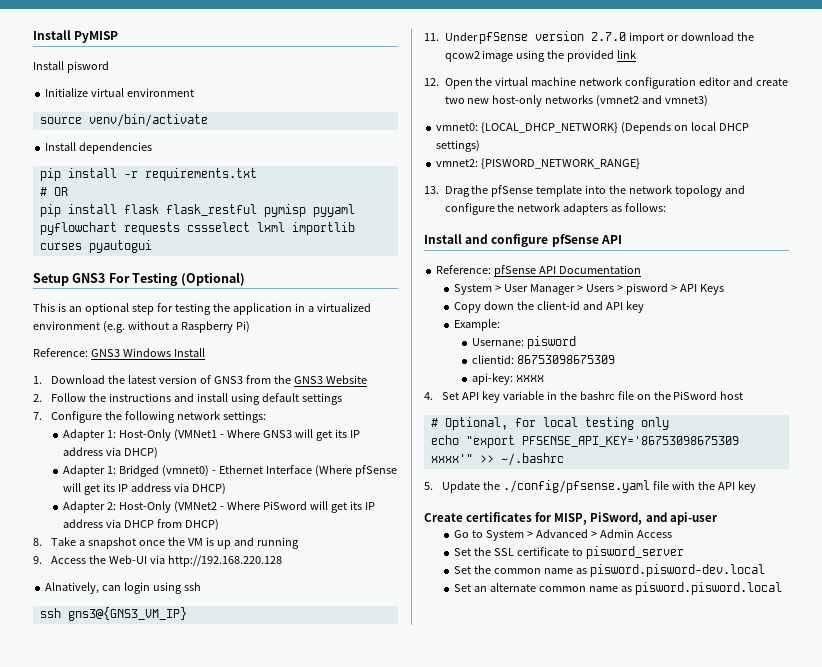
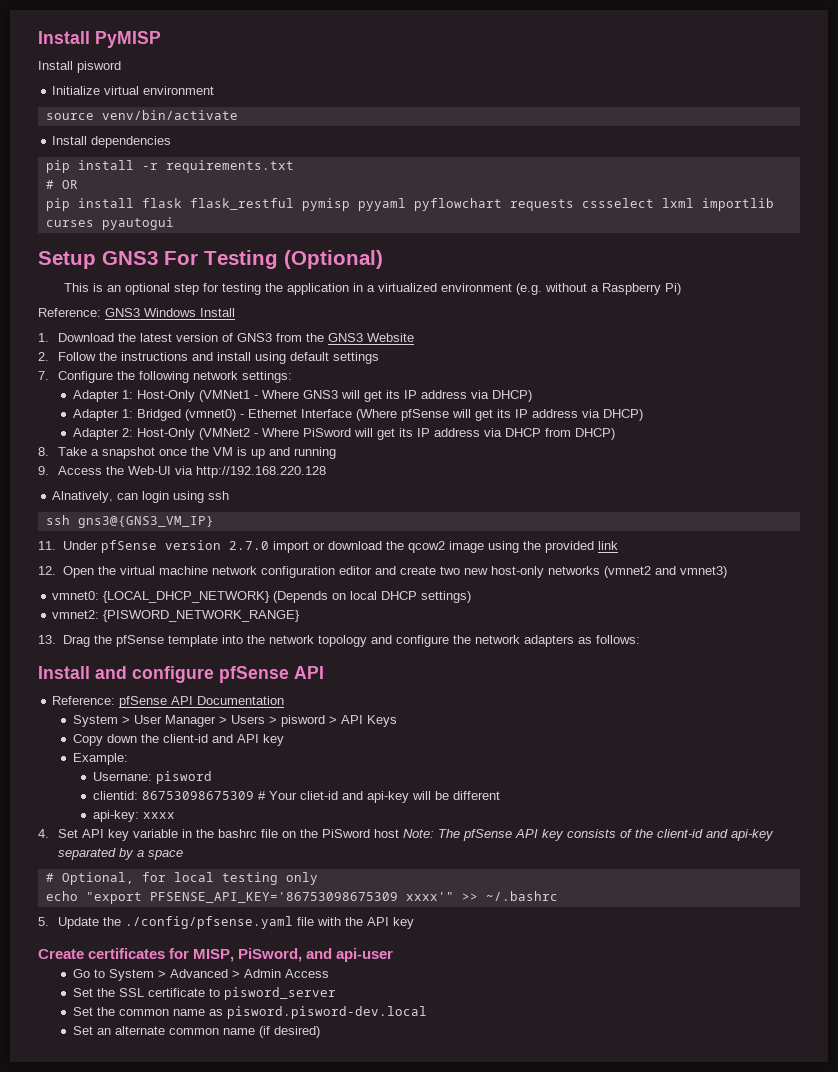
- clientid: 86753098675309
+ clientid: 86753098675309 # Your cliet-id and api-key will be different
- 4. Set API key variable in the bashrc file on the PiSword host
+ 4. Set API key variable in the bashrc file on the PiSword host Note: The pfSense API key consists of the client-id and api-key separated by a space
- Set an alternate common name as pisword.pisword.local
+ Set an alternate common name (if desired)

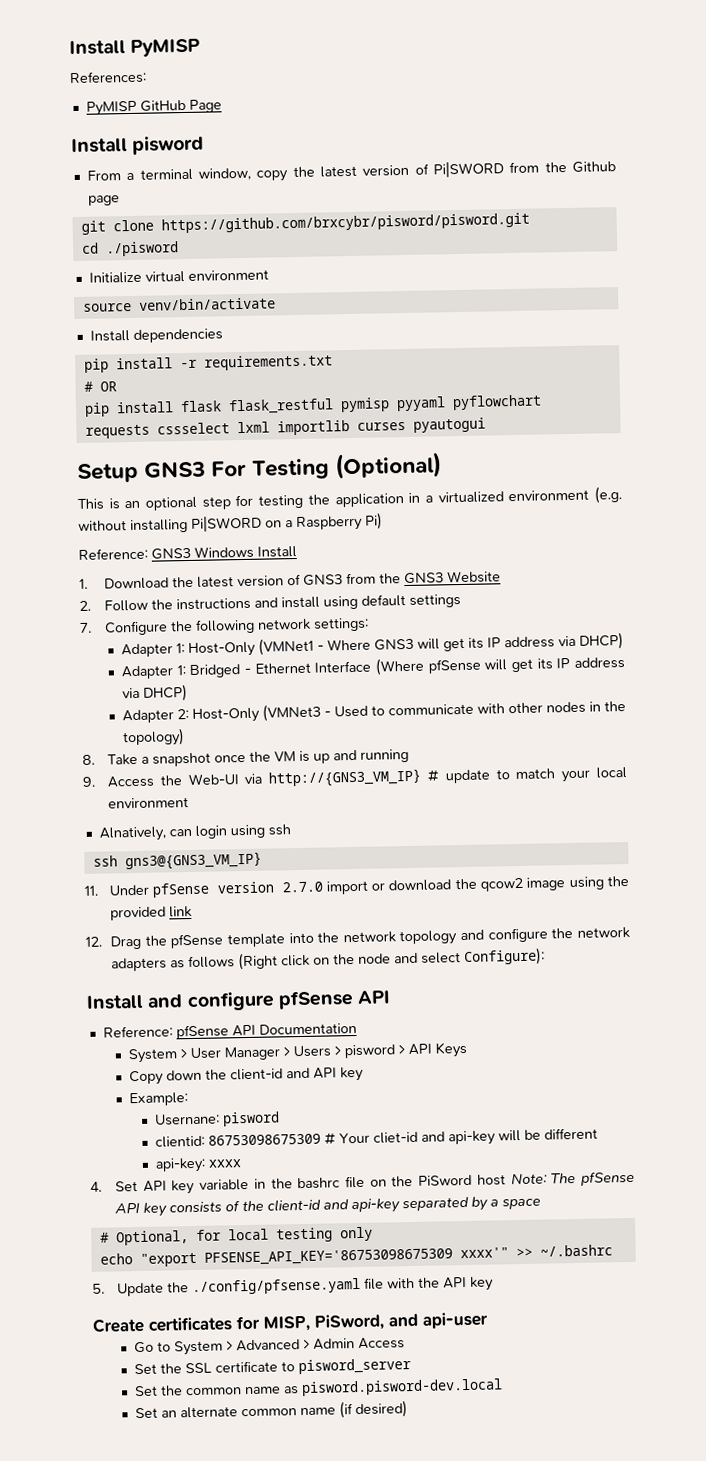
+ References:
+ PyMISP GitHub Page
  Install pisword
+ From a terminal window, copy the latest version of Pi|SWORD from the Github page
+ git clone https://github.com/brxcybr/pisword/pisword.git
+ cd ./pisword
- This is an optional step for testing the application in a virtualized environment (e.g. without a Raspberry Pi)
+ This is an optional step for testing the application in a virtualized environment (e.g. without installing Pi|SWORD on a Raspberry Pi)
- Adapter 1: Bridged (vmnet0) - Ethernet Interface (Where pfSense will get its IP address via DHCP)
+ Adapter 1: Bridged - Ethernet Interface (Where pfSense will get its IP address via DHCP)
- Adapter 2: Host-Only (VMNet2 - Where PiSword will get its IP address via DHCP from DHCP)
+ Adapter 2: Host-Only (VMNet3 - Used to communicate with other nodes in the topology)
- 9. Access the Web-UI via http://192.168.220.128
+ 9. Access the Web-UI via http://{GNS3_VM_IP} # update to match your local environment
- 12. Open the virtual machine network configuration editor and create two new host-only networks (vmnet2 and vmnet3)
- vmnet0: {LOCAL_DHCP_NETWORK} (Depends on local DHCP settings)
- vmnet2: {PISWORD_NETWORK_RANGE}
- 13. Drag the pfSense template into the network topology and configure the network adapters as follows:
+ 12. Drag the pfSense template into the network topology and configure the network adapters as follows (Right click on the node and select Configure):

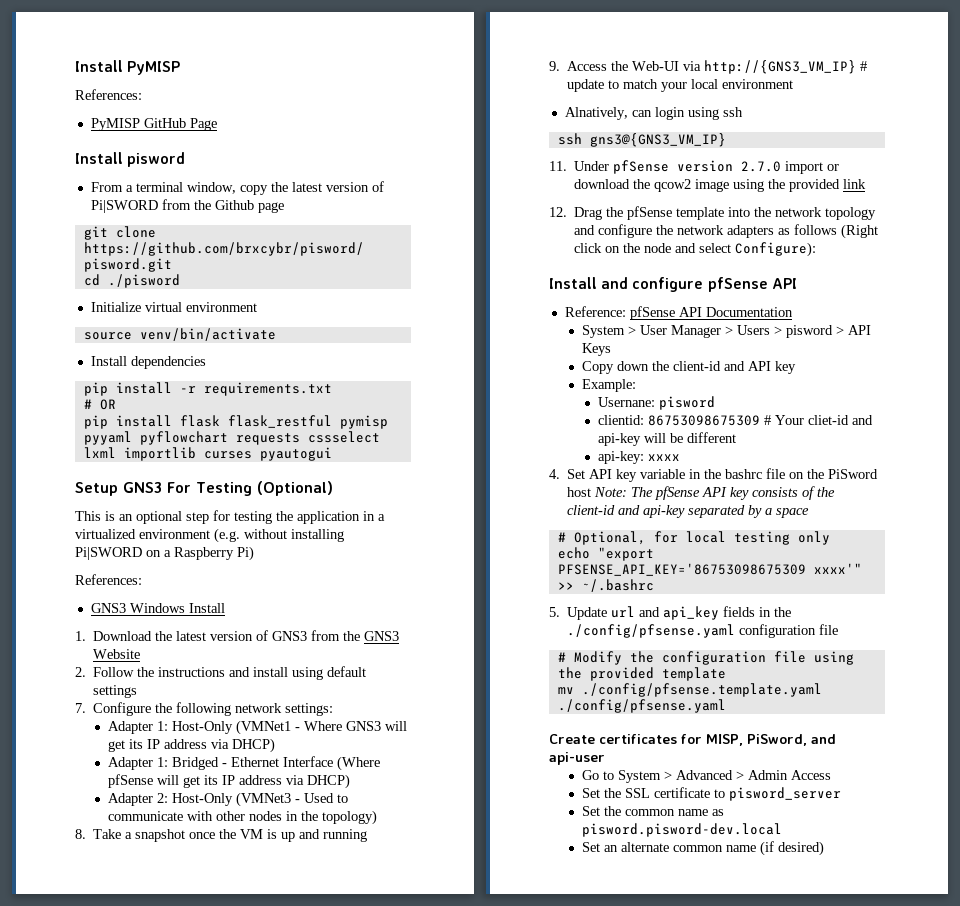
  This is an optional step for testing the application in a virtualized environment (e.g. without installing Pi|SWORD on a Raspberry Pi)
- Reference: GNS3 Windows Install
+ References:
+ GNS3 Windows Install
- 5. Update the ./config/pfsense.yaml file with the API key
+ 5. Update url and api_key fields in the ./config/pfsense.yaml configuration file
+ # Modify the configuration file using the provided template
+ mv ./config/pfsense.template.yaml ./config/pfsense.yaml

